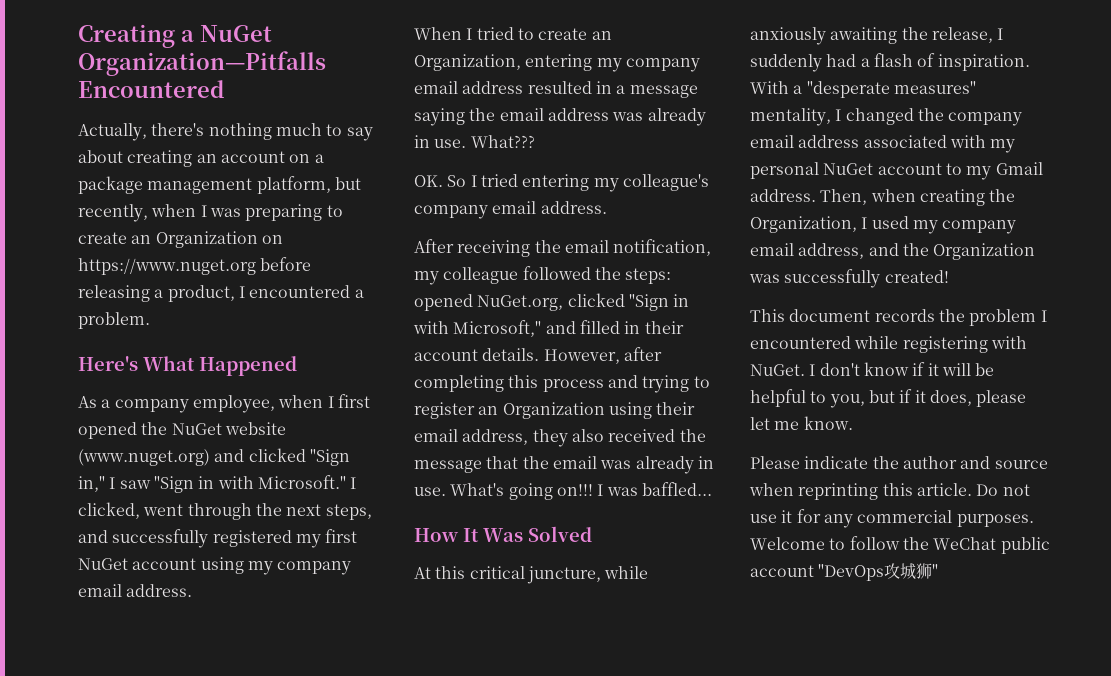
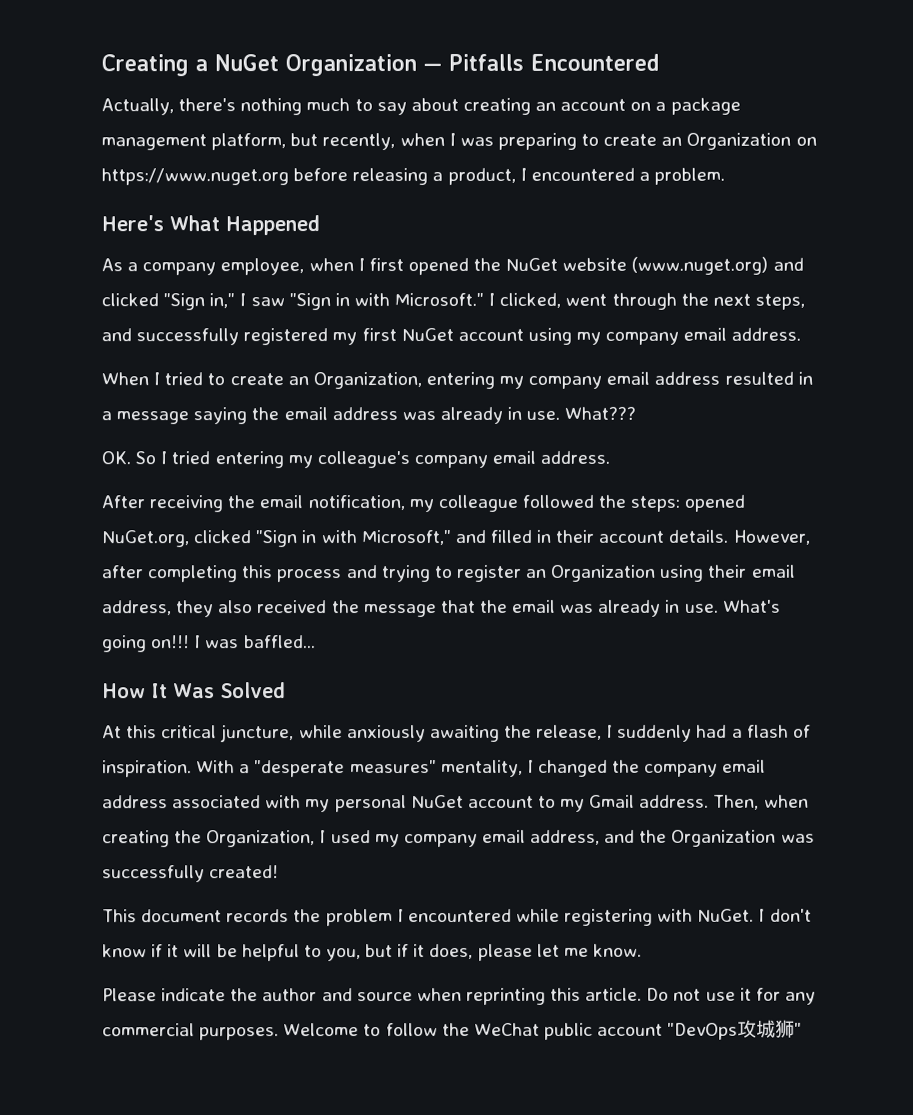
- Creating a NuGet Organization—Pitfalls Encountered
+ Creating a NuGet Organization — Pitfalls Encountered

